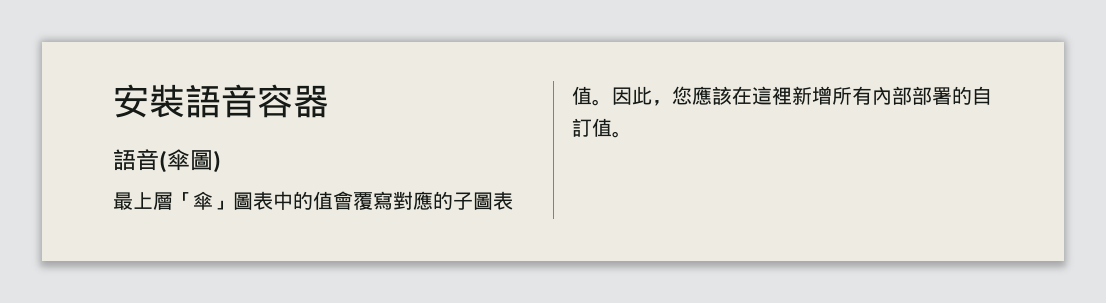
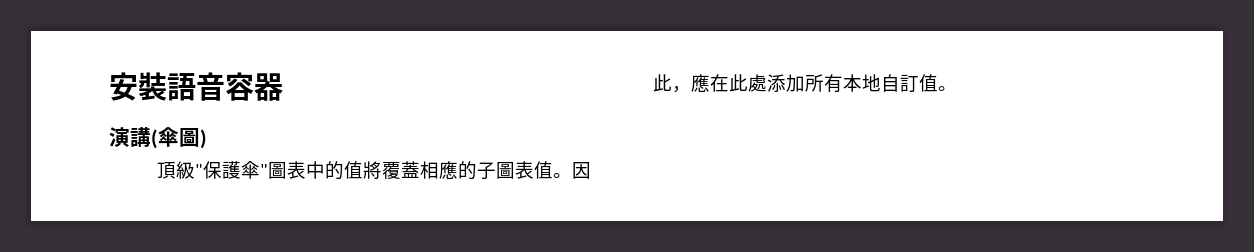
- 語音(傘圖)
+ 演講(傘圖)
- 最上層「傘」圖表中的值會覆寫對應的子圖表值。
+ 頂級"保護傘"圖表中的值將覆蓋相應的子圖表值。
- 因此，您應該在這裡新增所有內部部署的自訂值。
+ 因此，應在此處添加所有本地自訂值。

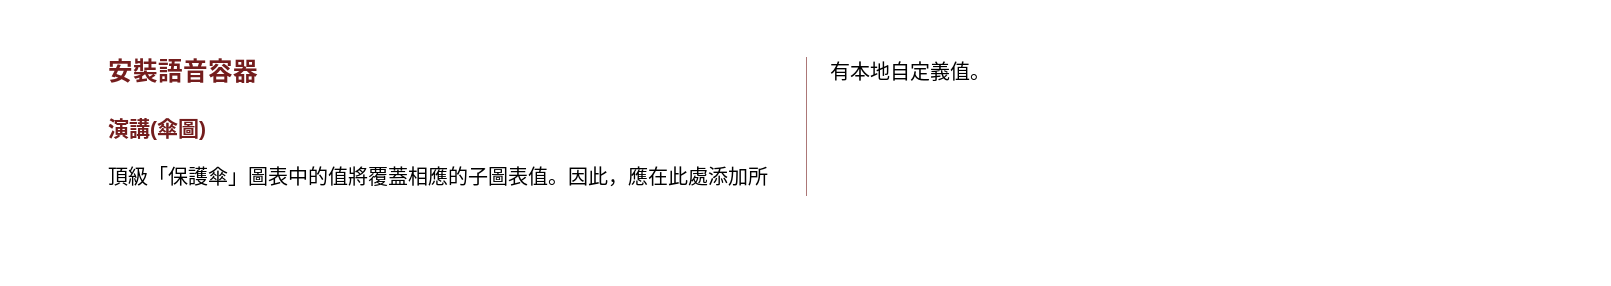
- 頂級"保護傘"圖表中的值將覆蓋相應的子圖表值。
+ 頂級「保護傘」圖表中的值將覆蓋相應的子圖表值。
- 因此，應在此處添加所有本地自訂值。
+ 因此，應在此處添加所有本地自定義值。

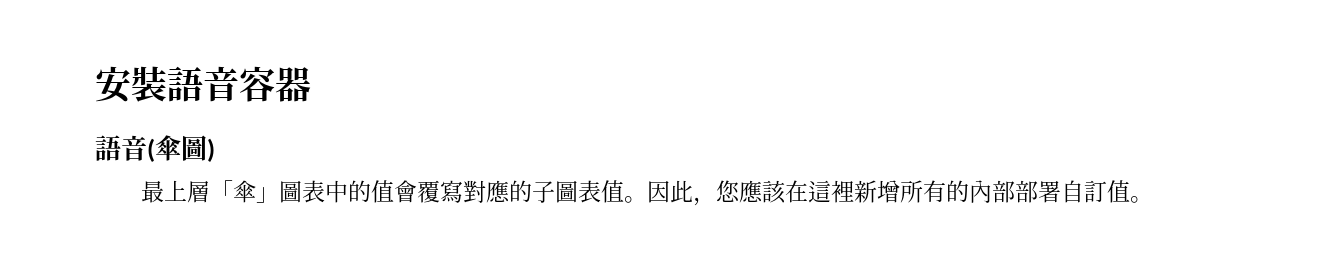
- 演講(傘圖)
+ 語音(傘圖)
- 頂級「保護傘」圖表中的值將覆蓋相應的子圖表值。
+ 最上層「傘」圖表中的值會覆寫對應的子圖表值。
- 因此，應在此處添加所有本地自定義值。
+ 因此，您應該在這裡新增所有的內部部署自訂值。

